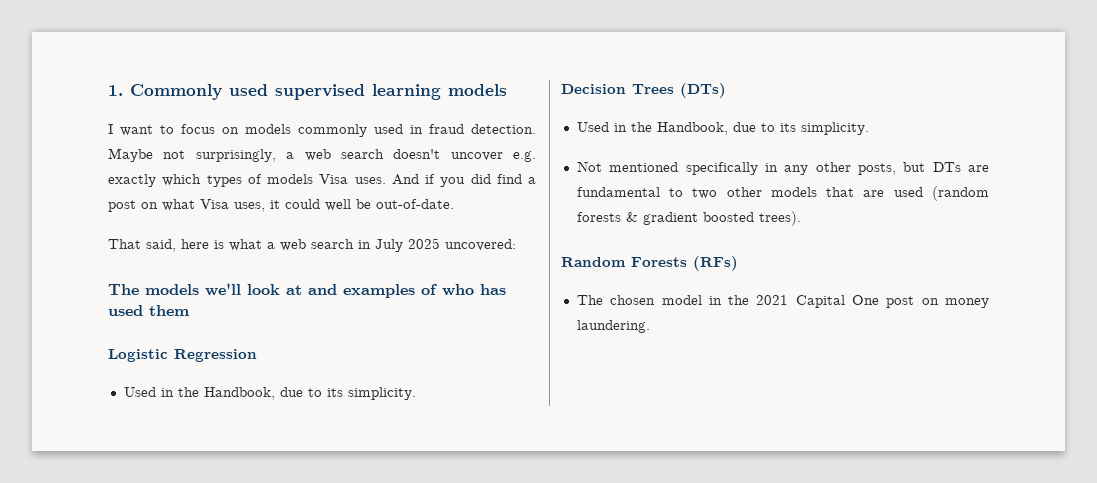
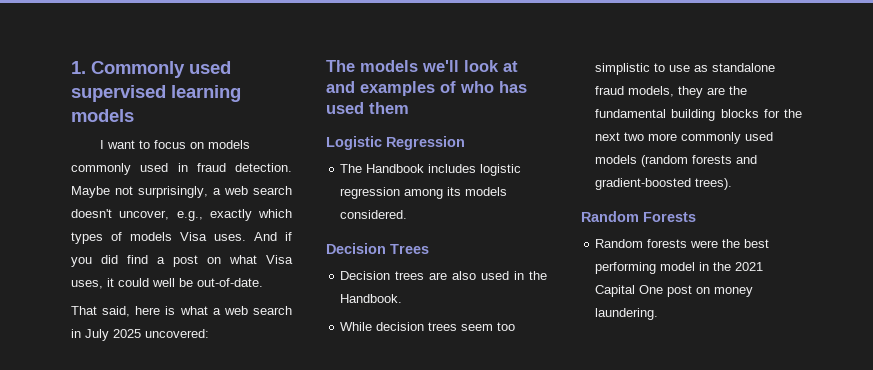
- Maybe not surprisingly, a web search doesn't uncover e.g. exactly which types of models Visa uses.
+ Maybe not surprisingly, a web search doesn't uncover, e.g., exactly which types of models Visa uses.
  Logistic Regression
- Used in the Handbook, due to its simplicity.
- Decision Trees (DTs)
- Used in the Handbook, due to its simplicity.
- Not mentioned specifically in any other posts, but DTs are fundamental to two other models that are used (random forests & gradient boosted trees).
- Random Forests (RFs)
- The chosen model in the 2021 Capital One post on money laundering.
+ The Handbook includes logistic regression among its models considered.
+ Decision Trees
+ Decision trees are also used in the Handbook.
+ While decision trees seem too simplistic to use as standalone fraud models, they are the fundamental building blocks for the next two more commonly used models (random forests and gradient-boosted trees).
+ Random Forests
+ Random forests were the best performing model in the 2021 Capital One post on money laundering.

